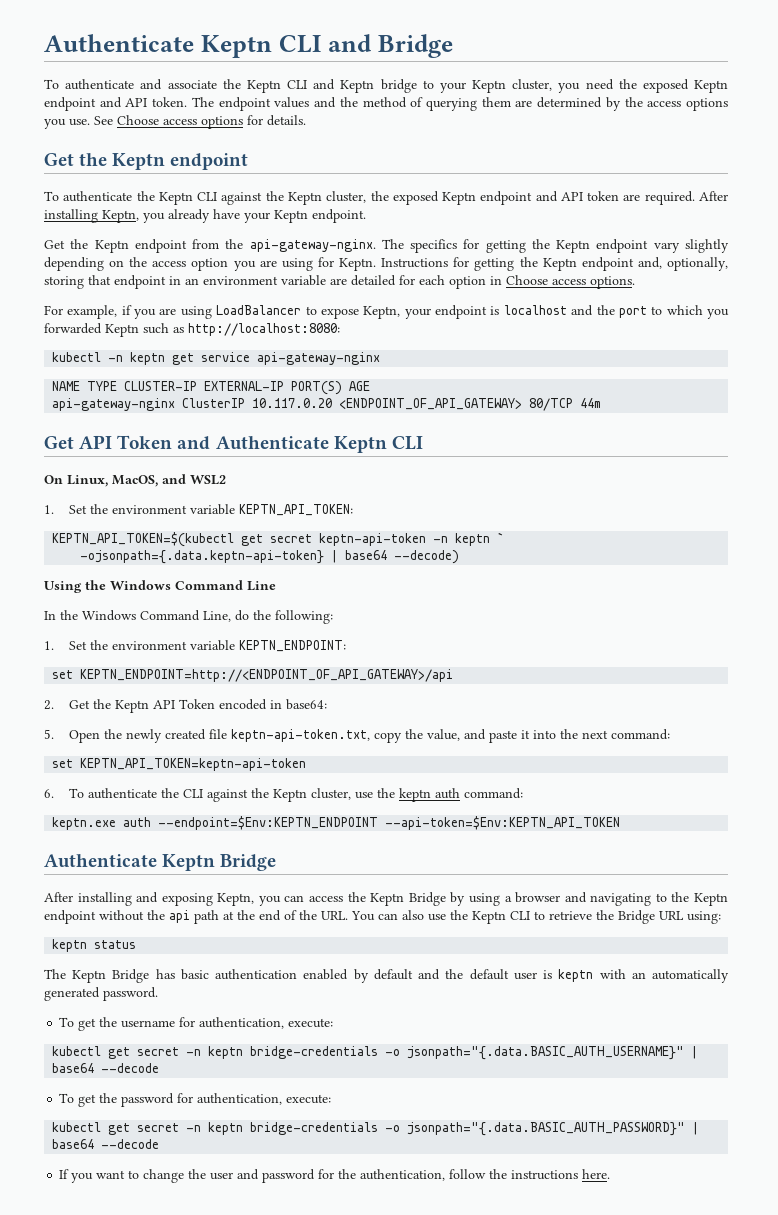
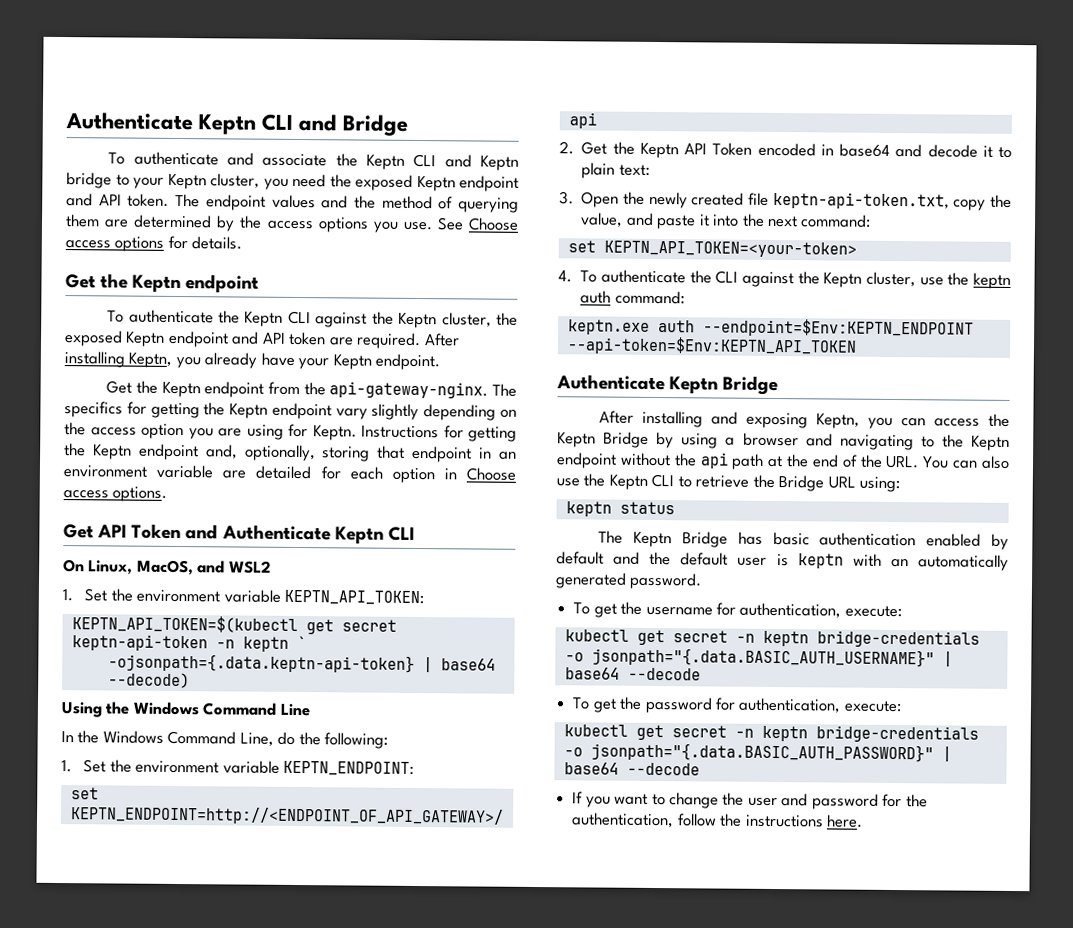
- For example, if you are using LoadBalancer to expose Keptn, your endpoint is localhost and the port to which you forwarded Keptn such as http://localhost:8080:
- kubectl -n keptn get service api-gateway-nginx
- NAME TYPE CLUSTER-IP EXTERNAL-IP PORT(S) AGE
- api-gateway-nginx ClusterIP 10.117.0.20 <ENDPOINT_OF_API_GATEWAY> 80/TCP 44m
- 2. Get the Keptn API Token encoded in base64:
- 5. Open the newly created file keptn-api-token.txt, copy the value, and paste it into the next command:
+ 2. Get the Keptn API Token encoded in base64 and decode it to plain text:
+ 3. Open the newly created file keptn-api-token.txt, copy the value, and paste it into the next command:
- set KEPTN_API_TOKEN=keptn-api-token
- 6. To authenticate the CLI against the Keptn cluster, use the keptn auth command:
+ set KEPTN_API_TOKEN=<your-token>
+ 4. To authenticate the CLI against the Keptn cluster, use the keptn auth command:

